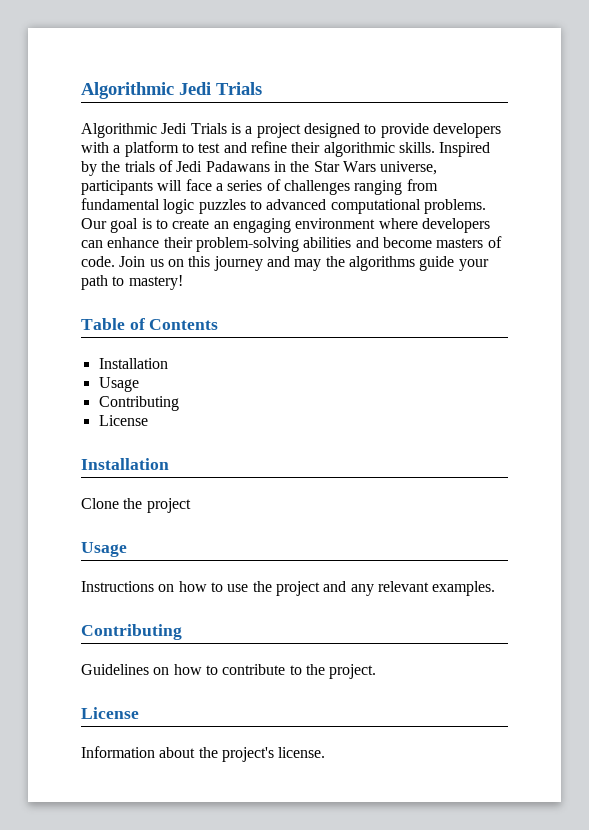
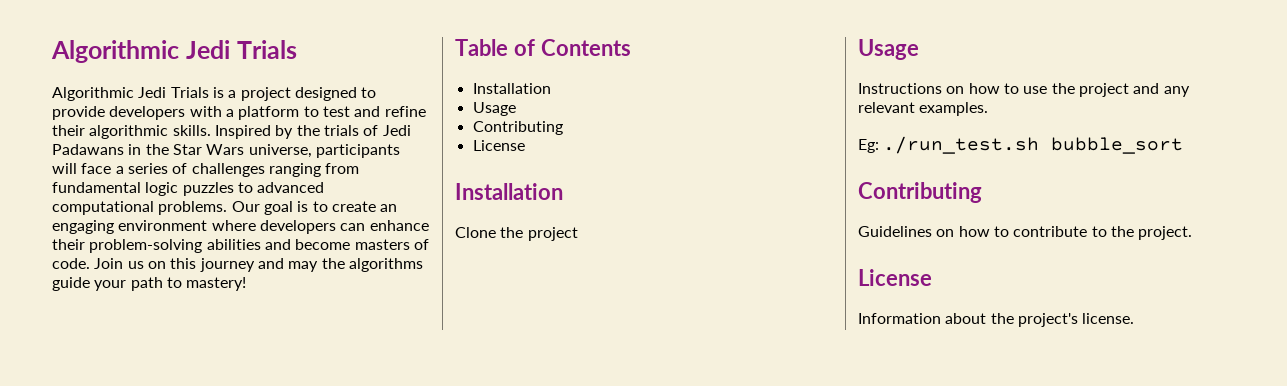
+ Eg: ./run_test.sh bubble_sort

